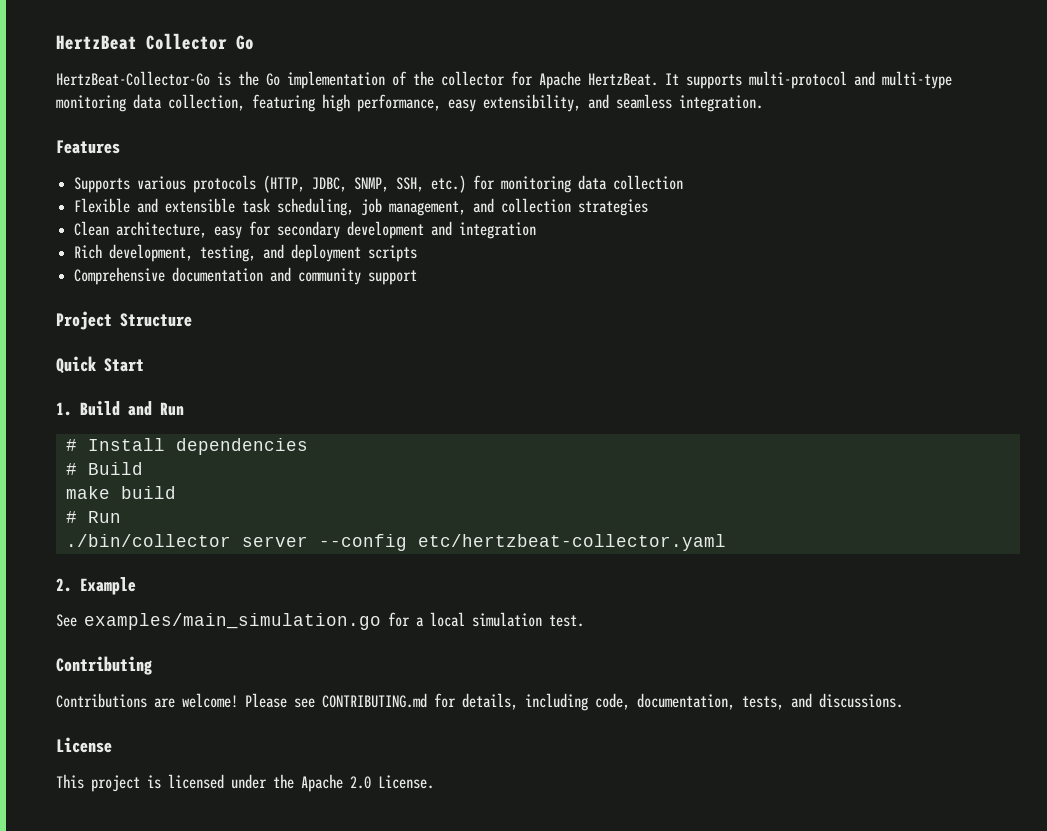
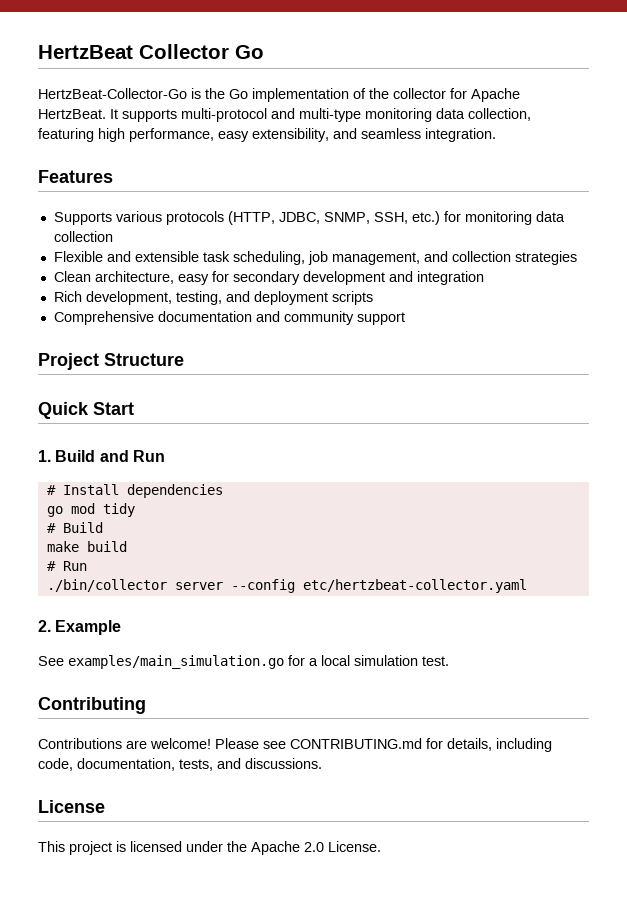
+ go mod tidy

